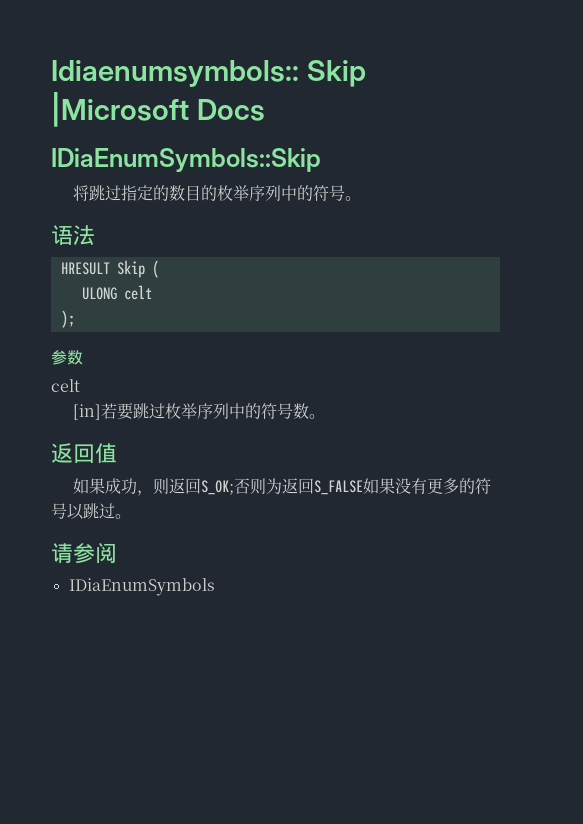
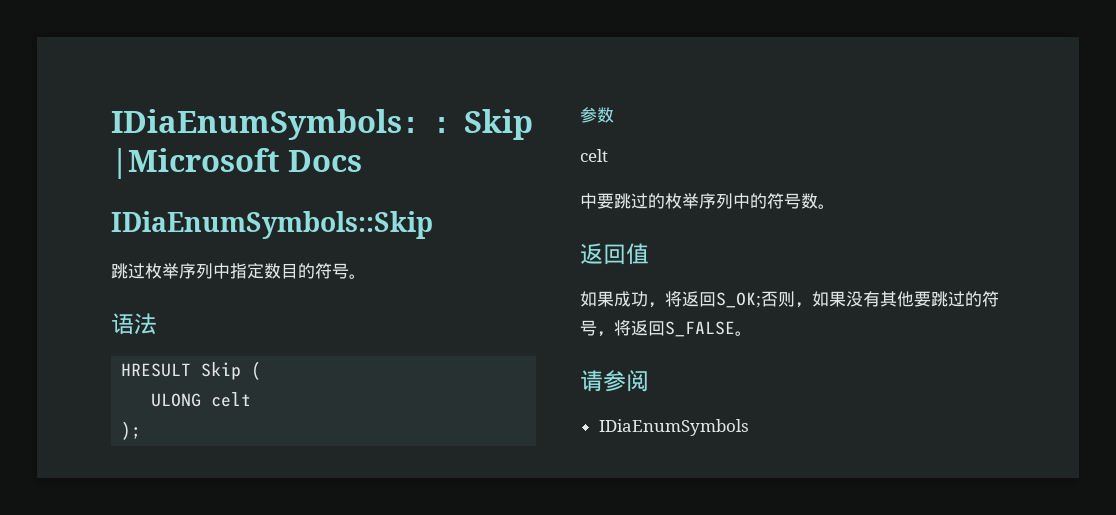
- Idiaenumsymbols:: Skip |Microsoft Docs
+ IDiaEnumSymbols：：Skip |Microsoft Docs
- 将跳过指定的数目的枚举序列中的符号。
+ 跳过枚举序列中指定数目的符号。
- [in]若要跳过枚举序列中的符号数。
+ 中要跳过的枚举序列中的符号数。
- 如果成功，则返回S_OK;否则为返回S_FALSE如果没有更多的符号以跳过。
+ 如果成功，将返回S_OK;否则，如果没有其他要跳过的符号，将返回S_FALSE。

